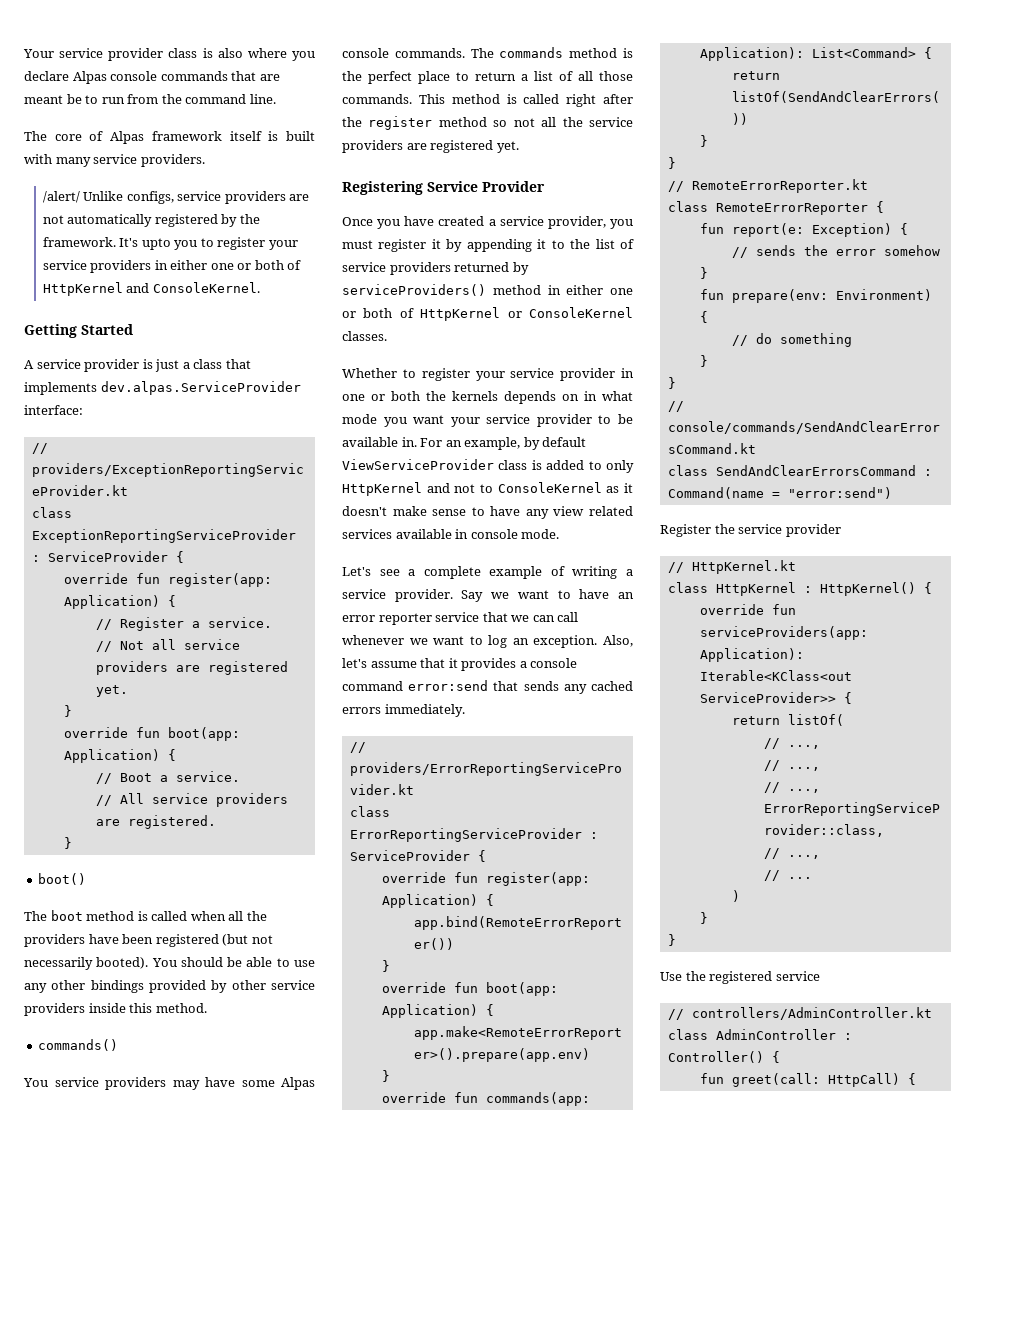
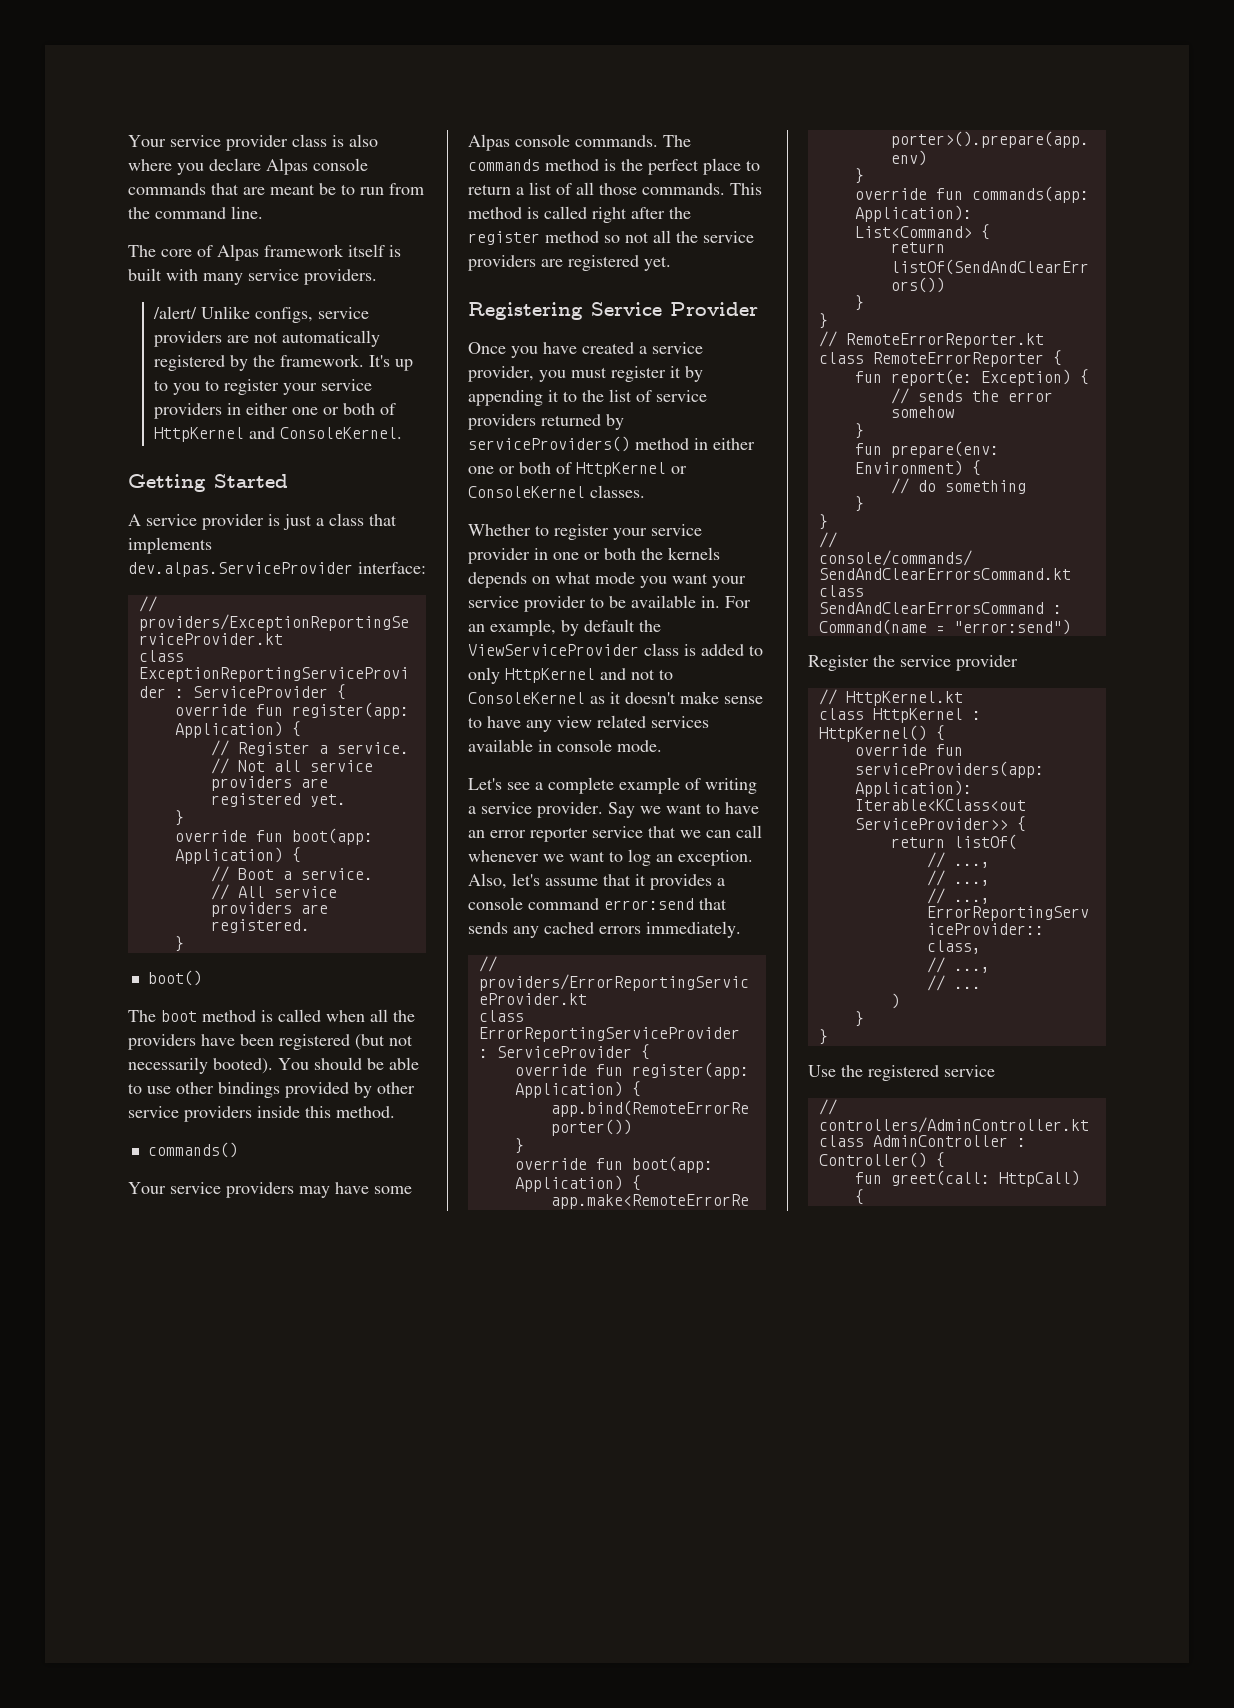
- It's upto you to register your service providers in either one or both of HttpKernel and ConsoleKernel.
+ It's up to you to register your service providers in either one or both of HttpKernel and ConsoleKernel.
- You should be able to use any other bindings provided by other service providers inside this method.
+ You should be able to use other bindings provided by other service providers inside this method.
- You service providers may have some Alpas console commands.
+ Your service providers may have some Alpas console commands.
- Whether to register your service provider in one or both the kernels depends on in what mode you want your service provider to be available in.
+ Whether to register your service provider in one or both the kernels depends on what mode you want your service provider to be available in.
- For an example, by default ViewServiceProvider class is added to only HttpKernel and not to ConsoleKernel as it doesn't make sense to have any view related services available in console mode.
+ For an example, by default the ViewServiceProvider class is added to only HttpKernel and not to ConsoleKernel as it doesn't make sense to have any view related services available in console mode.

